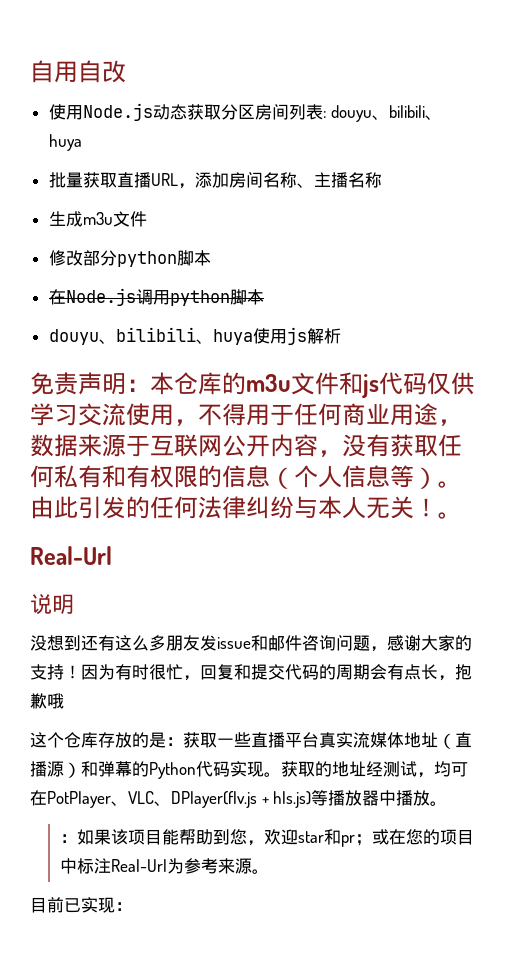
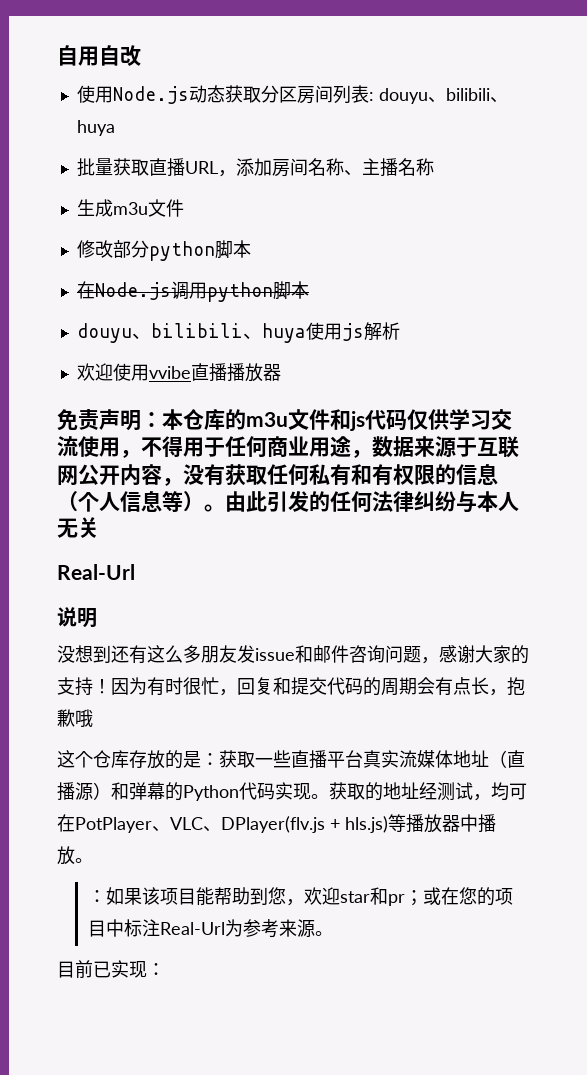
+ 欢迎使用vvibe直播播放器
- 由此引发的任何法律纠纷与本人无关！。
+ 由此引发的任何法律纠纷与本人无关

